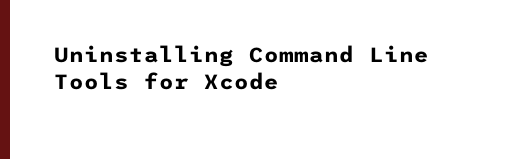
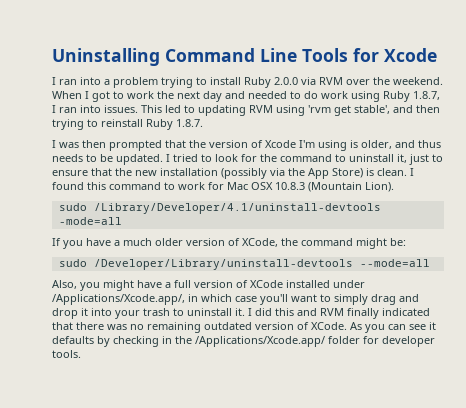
+ I ran into a problem trying to install Ruby 2.0.0 via RVM over the weekend. When I got to work the next day and needed to do work using Ruby 1.8.7, I ran into issues. This led to updating RVM using 'rvm get stable', and then trying to reinstall Ruby 1.8.7.
+ I was then prompted that the version of Xcode I'm using is older, and thus needs to be updated. I tried to look for the command to uninstall it, just to ensure that the new installation (possibly via the App Store) is clean. I found this command to work for Mac OSX 10.8.3 (Mountain Lion).
+ sudo /Library/Developer/4.1/uninstall-devtools -mode=all
+ If you have a much older version of XCode, the command might be:
+ sudo /Developer/Library/uninstall-devtools --mode=all
+ Also, you might have a full version of XCode installed under /Applications/Xcode.app/, in which case you'll want to simply drag and drop it into your trash to uninstall it. I did this and RVM finally indicated that there was no remaining outdated version of XCode. As you can see it defaults by checking in the /Applications/Xcode.app/ folder for developer tools.

